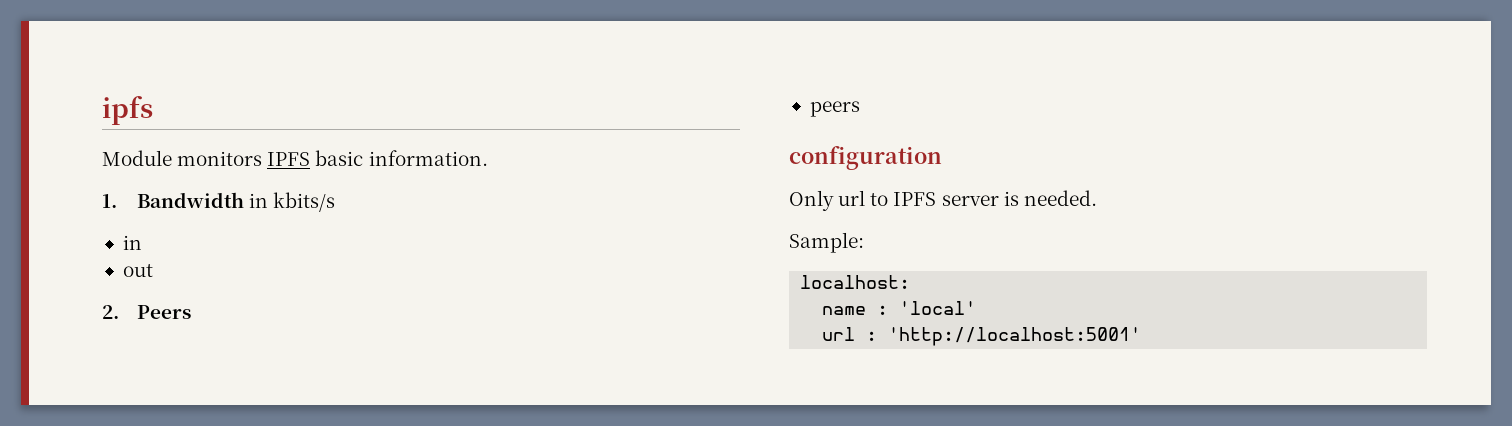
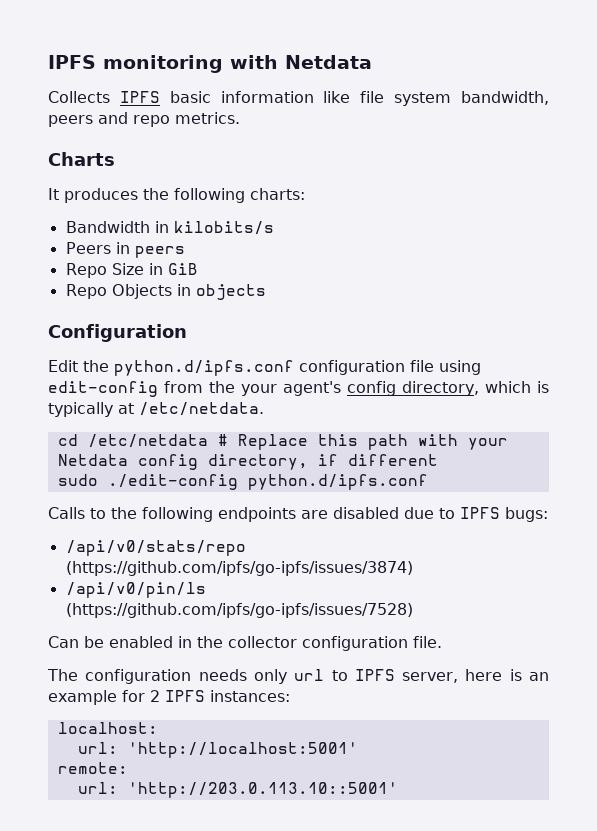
- ipfs
- Module monitors IPFS basic information.
- 1. Bandwidth in kbits/s
- in
- out
- 2. Peers
- peers
- configuration
- Only url to IPFS server is needed.
- Sample:
+ IPFS monitoring with Netdata
+ Collects IPFS basic information like file system bandwidth, peers and repo metrics.
+ Charts
+ It produces the following charts:
+ Bandwidth in kilobits/s
+ Peers in peers
+ Repo Size in GiB
+ Repo Objects in objects
+ Configuration
+ Edit the python.d/ipfs.conf configuration file using edit-config from the your agent's config directory, which is typically at /etc/netdata.
+ cd /etc/netdata # Replace this path with your Netdata config directory, if different
+ sudo ./edit-config python.d/ipfs.conf
+ Calls to the following endpoints are disabled due to IPFS bugs:
+ /api/v0/stats/repo (https://github.com/ipfs/go-ipfs/issues/3874)
+ /api/v0/pin/ls (https://github.com/ipfs/go-ipfs/issues/7528)
+ Can be enabled in the collector configuration file.
+ The configuration needs only url to IPFS server, here is an example for 2 IPFS instances:
  localhost:
- name : 'local'
- url : 'http://localhost:5001'
+ url: 'http://localhost:5001'
+ remote:
+ url: 'http://203.0.113.10::5001'

